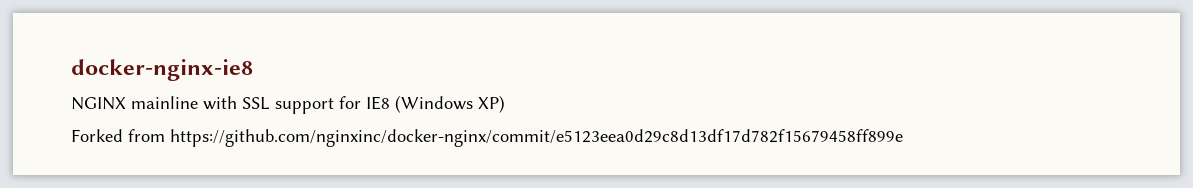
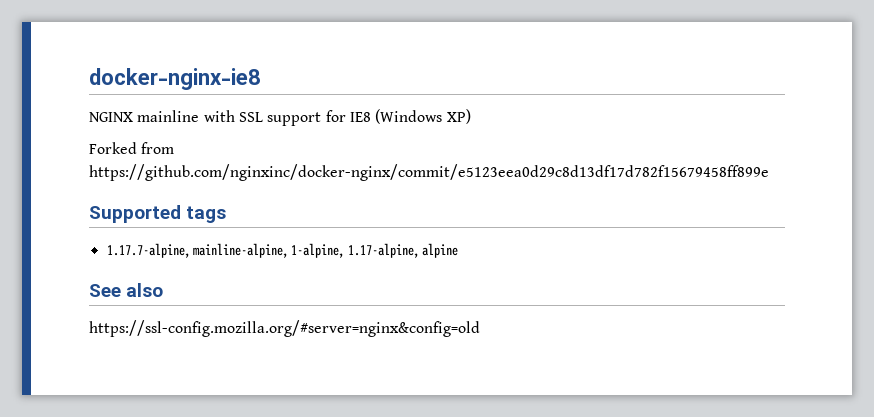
+ Supported tags
+ 1.17.7-alpine, mainline-alpine, 1-alpine, 1.17-alpine, alpine
+ See also
+ https://ssl-config.mozilla.org/#server=nginx&config=old

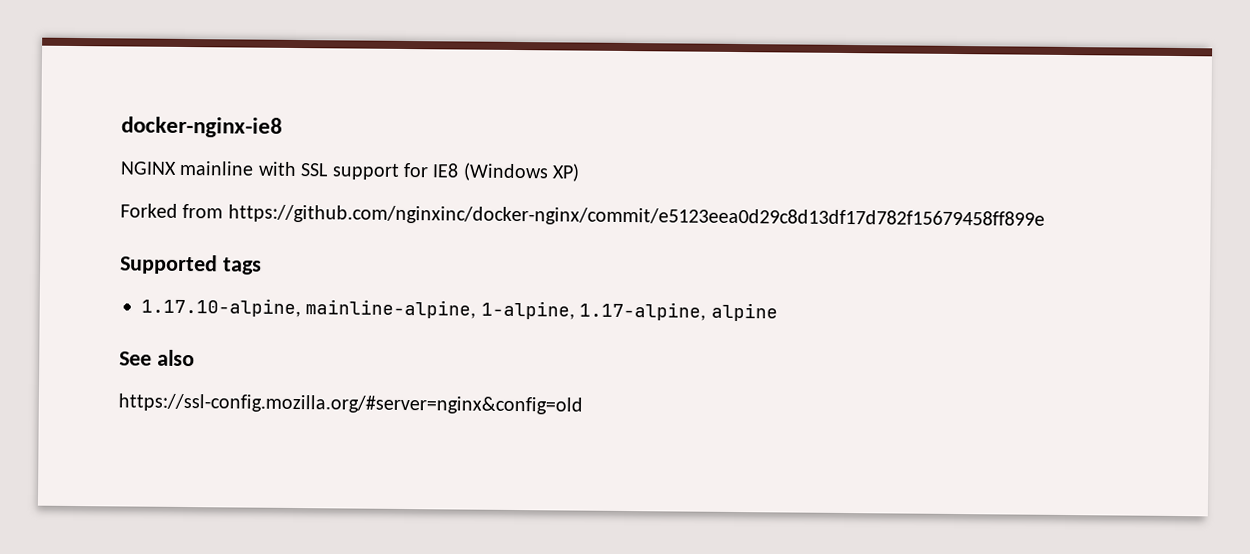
- 1.17.7-alpine, mainline-alpine, 1-alpine, 1.17-alpine, alpine
+ 1.17.10-alpine, mainline-alpine, 1-alpine, 1.17-alpine, alpine

